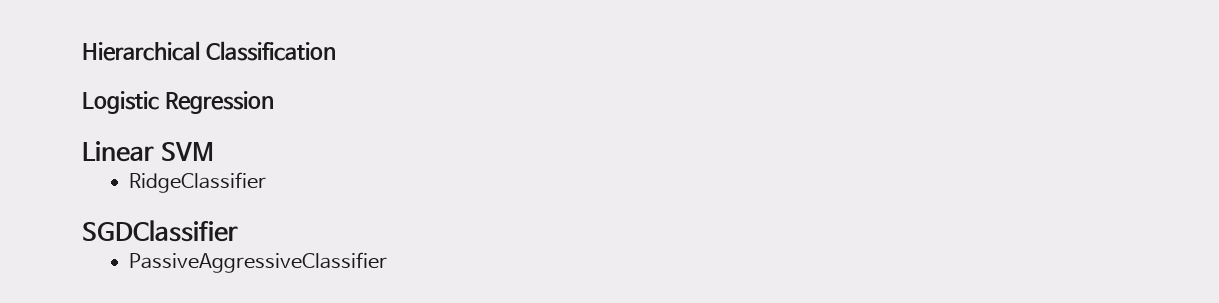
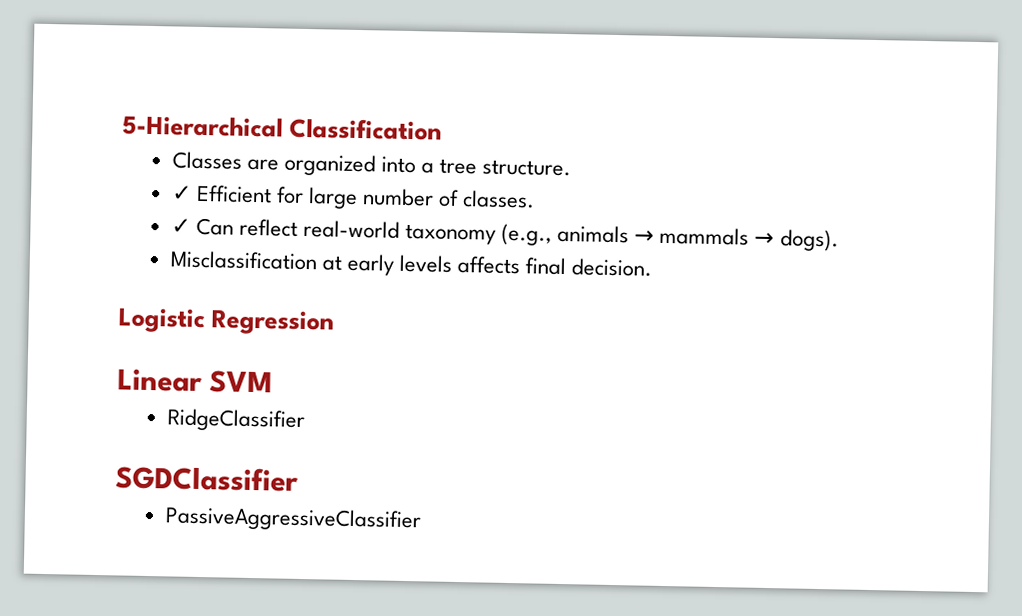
- Hierarchical Classification
+ 5-Hierarchical Classification
+ Classes are organized into a tree structure.
+ ✓ Efficient for large number of classes.
+ ✓ Can reflect real-world taxonomy (e.g., animals → mammals → dogs).
+ Misclassification at early levels affects final decision.

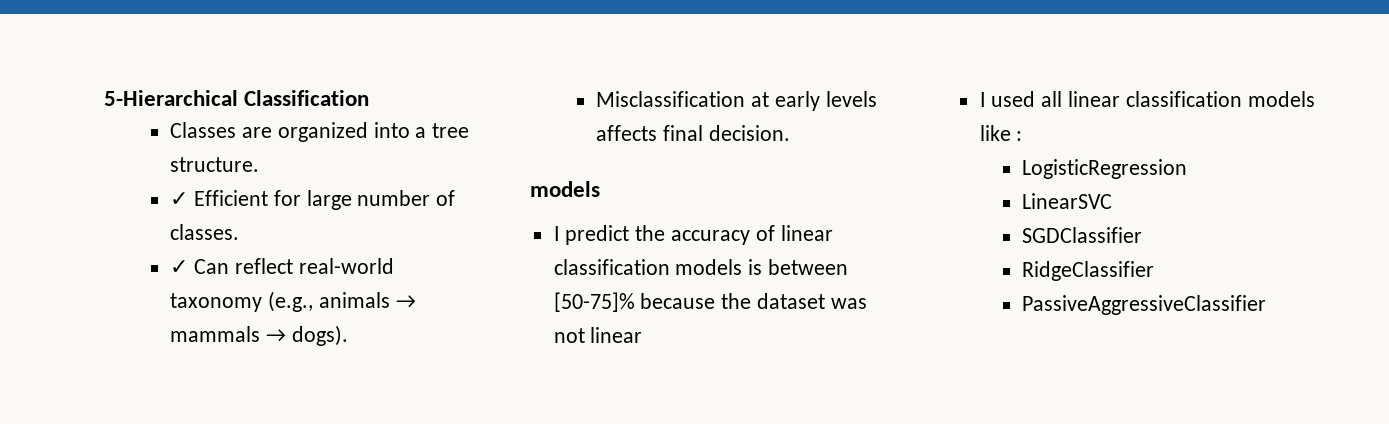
  Misclassification at early levels affects final decision.
- Logistic Regression
- Linear SVM
+ models
+ I predict the accuracy of linear classification models is between [50-75]% because the dataset was not linear
+ I used all linear classification models like :
+ LogisticRegression
+ LinearSVC
+ SGDClassifier
- SGDClassifier

